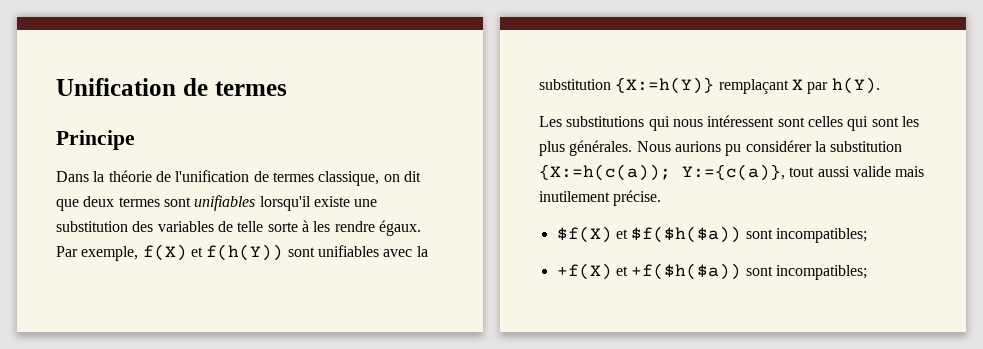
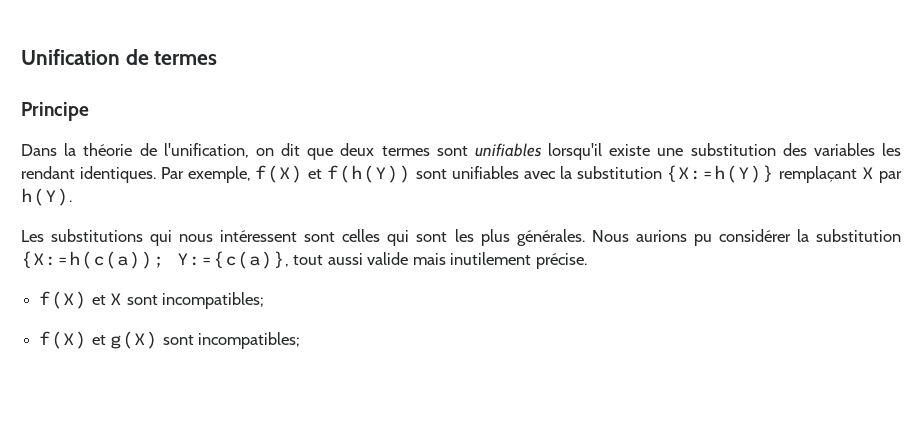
- Dans la théorie de l'unification de termes classique, on dit que deux termes sont unifiables lorsqu'il existe une substitution des variables de telle sorte à les rendre égaux.
+ Dans la théorie de l'unification, on dit que deux termes sont unifiables lorsqu'il existe une substitution des variables les rendant identiques.
- $f(X) et $f($h($a)) sont incompatibles;
+ f(X) et X sont incompatibles;
- +f(X) et +f($h($a)) sont incompatibles;
+ f(X) et g(X) sont incompatibles;

